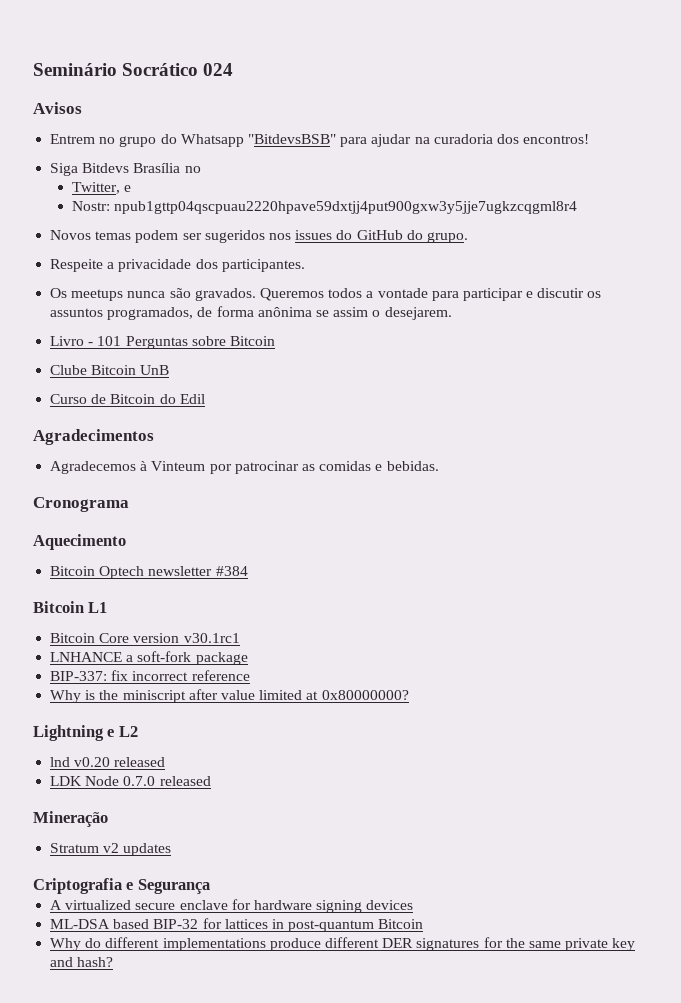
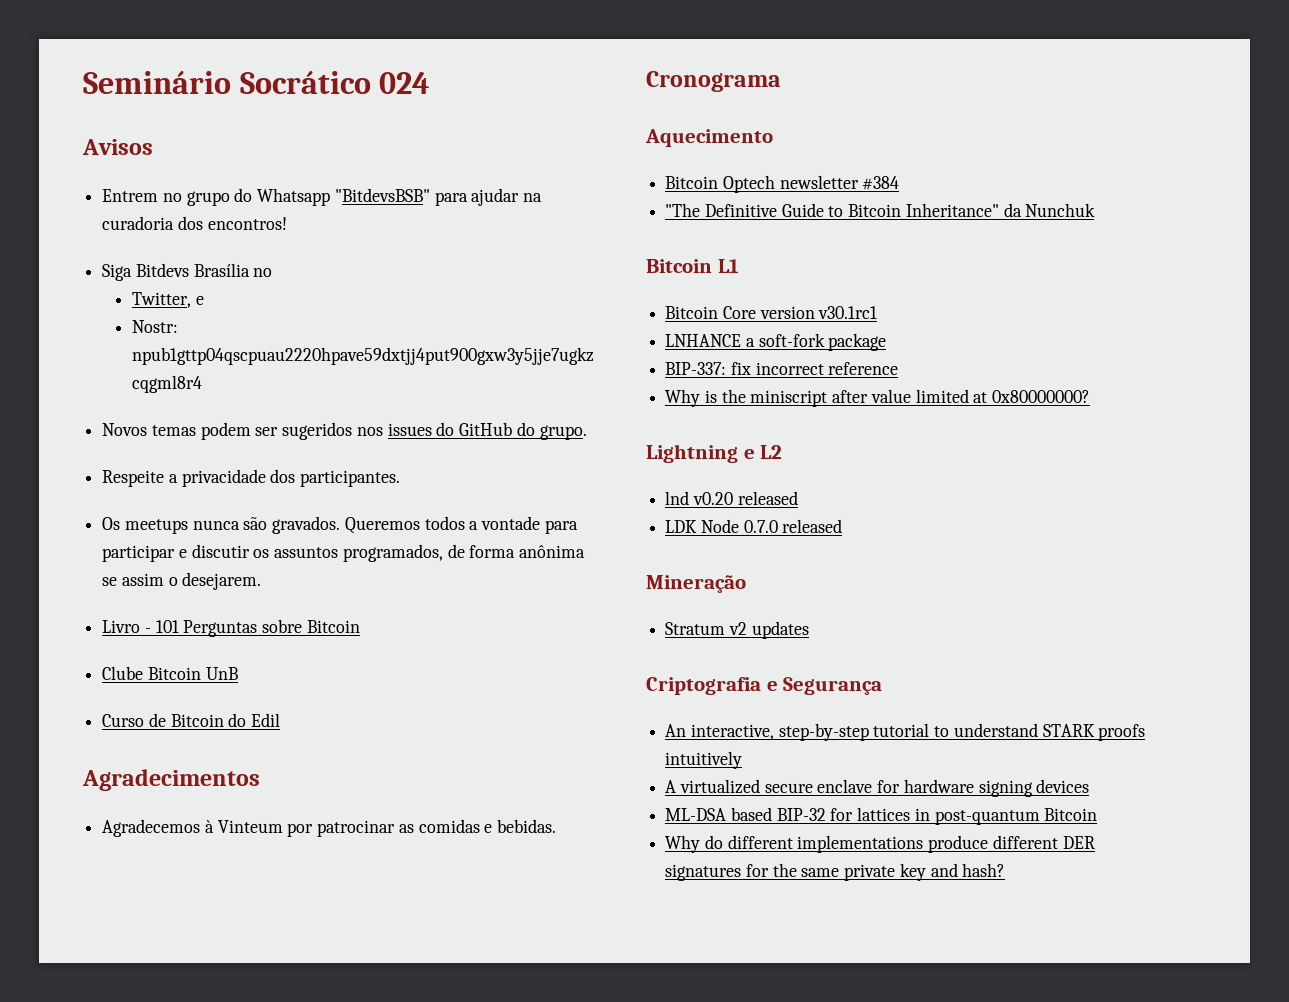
+ "The Definitive Guide to Bitcoin Inheritance" da Nunchuk
+ An interactive, step-by-step tutorial to understand STARK proofs intuitively

